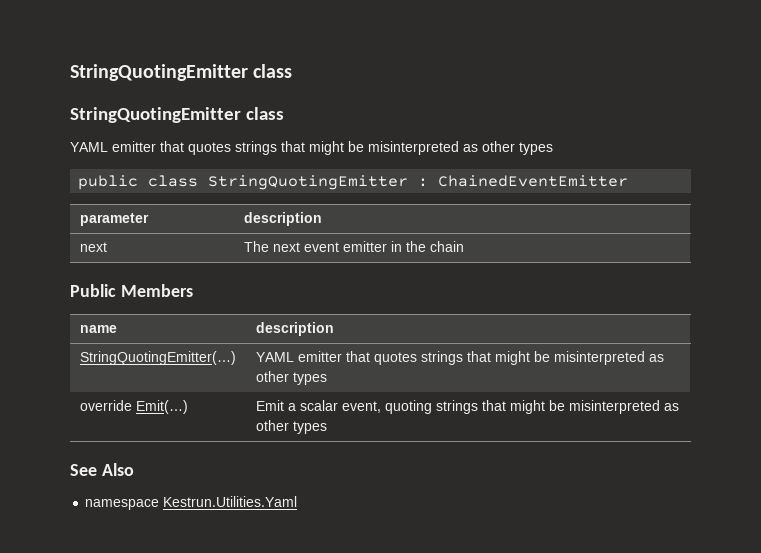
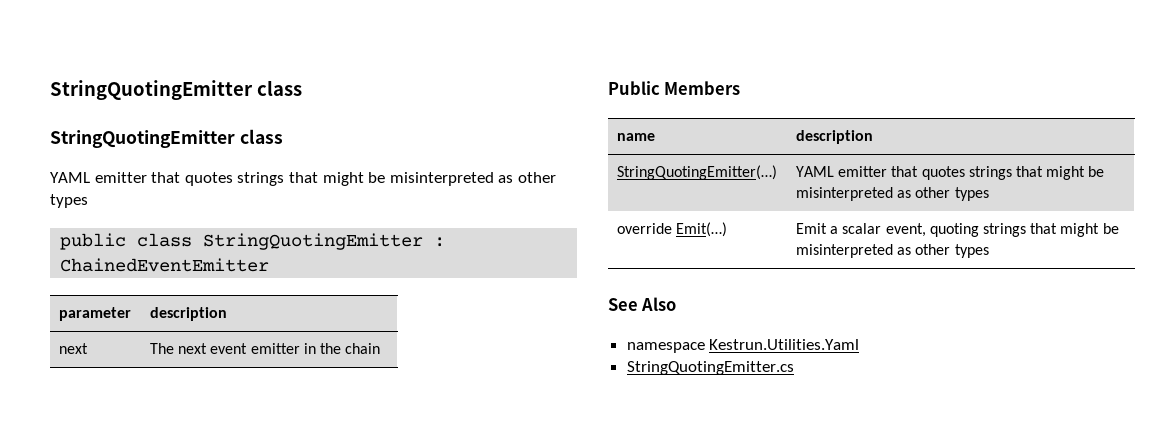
+ StringQuotingEmitter.cs

